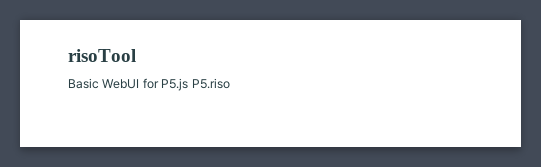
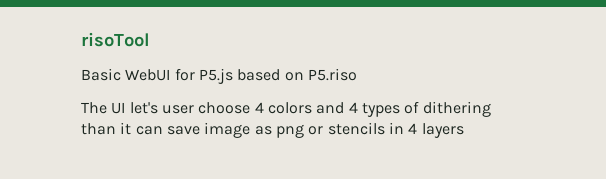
- Basic WebUI for P5.js P5.riso
+ Basic WebUI for P5.js based on P5.riso
+ The UI let's user choose 4 colors and 4 types of dithering than it can save image as png or stencils in 4 layers

